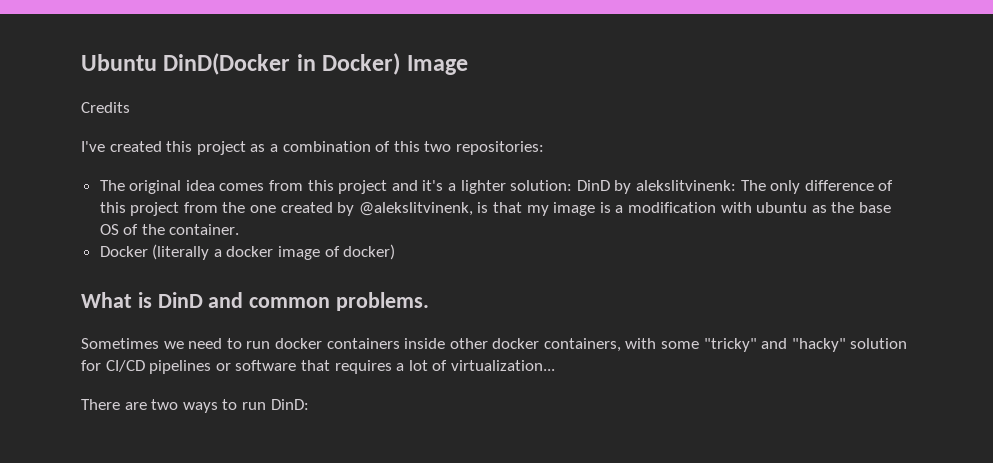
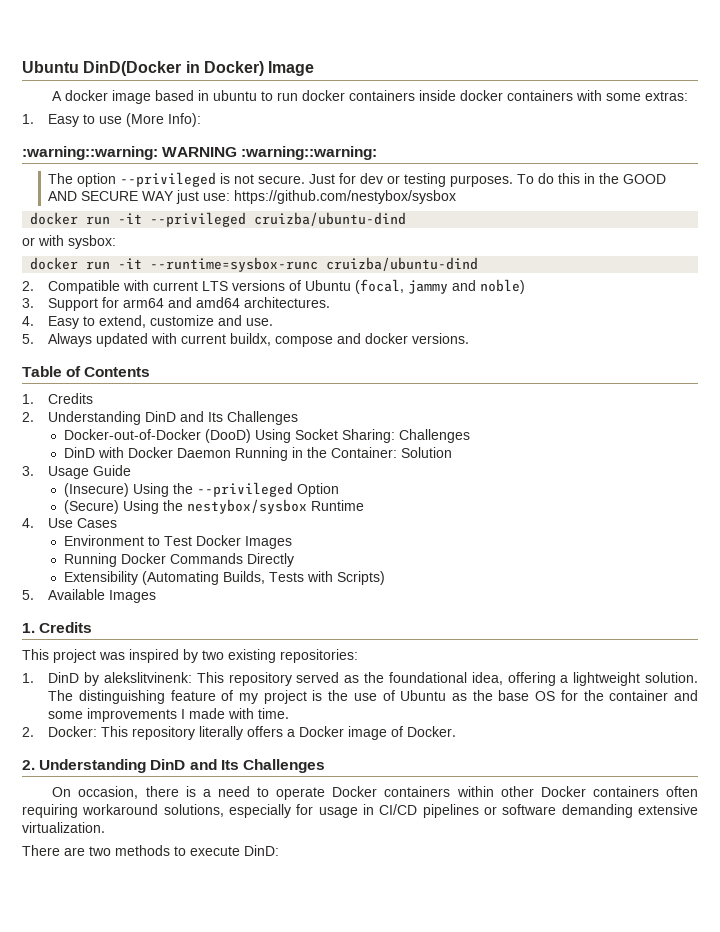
- Credits
- I've created this project as a combination of this two repositories:
- The original idea comes from this project and it's a lighter solution: DinD by alekslitvinenk: The only difference of this project from the one created by @alekslitvinenk, is that my image is a modification with ubuntu as the base OS of the container.
- Docker (literally a docker image of docker)
- What is DinD and common problems.
- Sometimes we need to run docker containers inside other docker containers, with some "tricky" and "hacky" solution for CI/CD pipelines or software that requires a lot of virtualization...
+ A docker image based in ubuntu to run docker containers inside docker containers with some extras:
+ 1. Easy to use (More Info):
+ :warning::warning: WARNING :warning::warning:
+ The option --privileged is not secure. Just for dev or testing purposes. To do this in the GOOD AND SECURE WAY just use: https://github.com/nestybox/sysbox
+ docker run -it --privileged cruizba/ubuntu-dind
+ or with sysbox:
+ docker run -it --runtime=sysbox-runc cruizba/ubuntu-dind
+ 2. Compatible with current LTS versions of Ubuntu (focal, jammy and noble)
+ 3. Support for arm64 and amd64 architectures.
+ 4. Easy to extend, customize and use.
+ 5. Always updated with current buildx, compose and docker versions.
+ Table of Contents
+ 1. Credits
+ 2. Understanding DinD and Its Challenges
+ Docker-out-of-Docker (DooD) Using Socket Sharing: Challenges
+ DinD with Docker Daemon Running in the Container: Solution
+ 3. Usage Guide
+ (Insecure) Using the --privileged Option
+ (Secure) Using the nestybox/sysbox Runtime
+ 4. Use Cases
+ Environment to Test Docker Images
+ Running Docker Commands Directly
+ Extensibility (Automating Builds, Tests with Scripts)
+ 5. Available Images
+ 1. Credits
+ This project was inspired by two existing repositories:
+ 1. DinD by alekslitvinenk: This repository served as the foundational idea, offering a lightweight solution. The distinguishing feature of my project is the use of Ubuntu as the base OS for the container and some improvements I made with time.
+ 2. Docker: This repository literally offers a Docker image of Docker.
+ 2. Understanding DinD and Its Challenges
+ On occasion, there is a need to operate Docker containers within other Docker containers often requiring workaround solutions, especially for usage in CI/CD pipelines or software demanding extensive virtualization.
- There are two ways to run DinD:
+ There are two methods to execute DinD:

